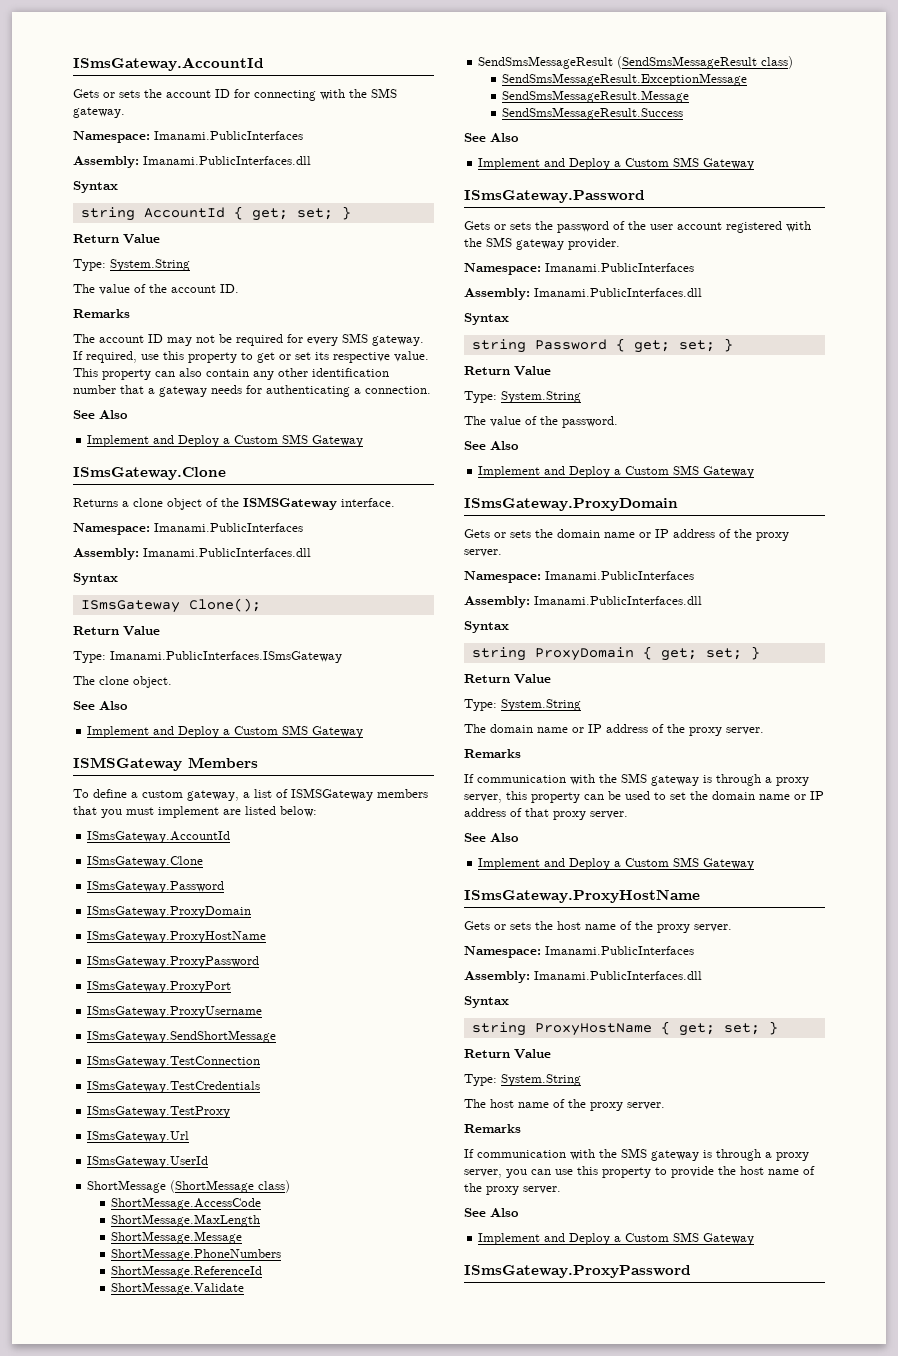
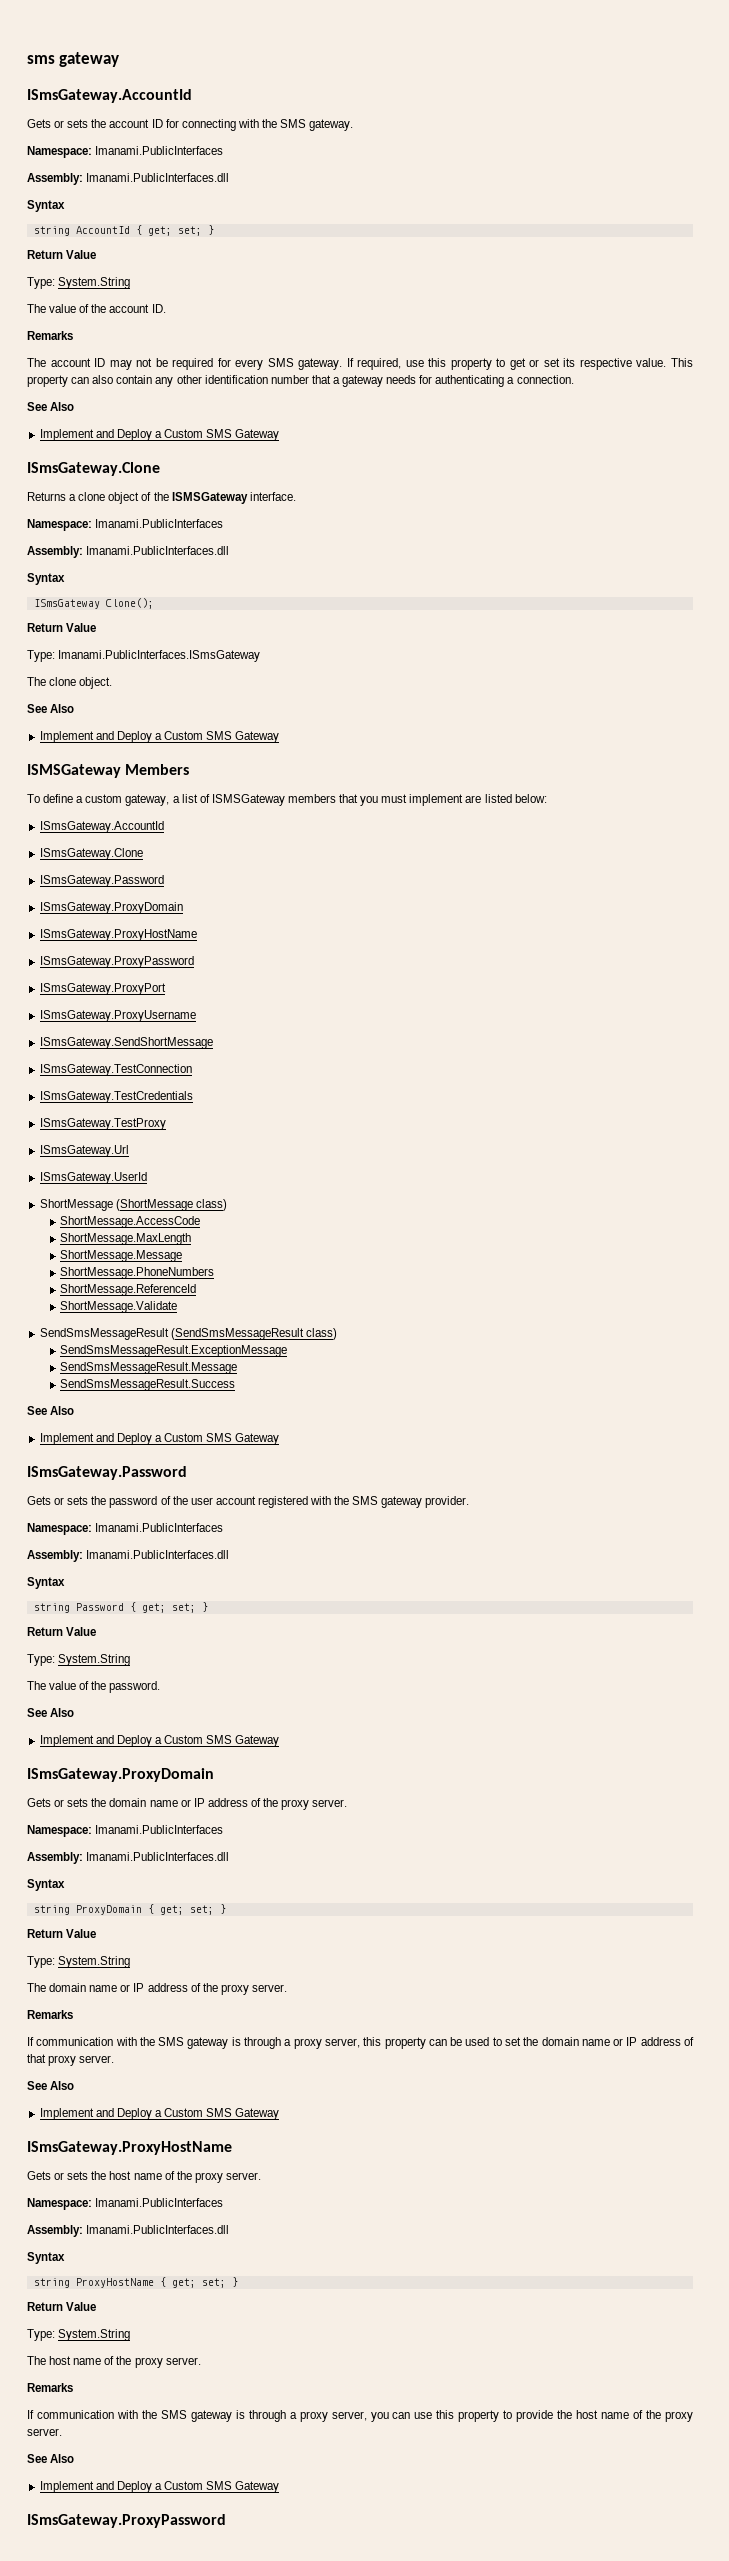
+ sms gateway

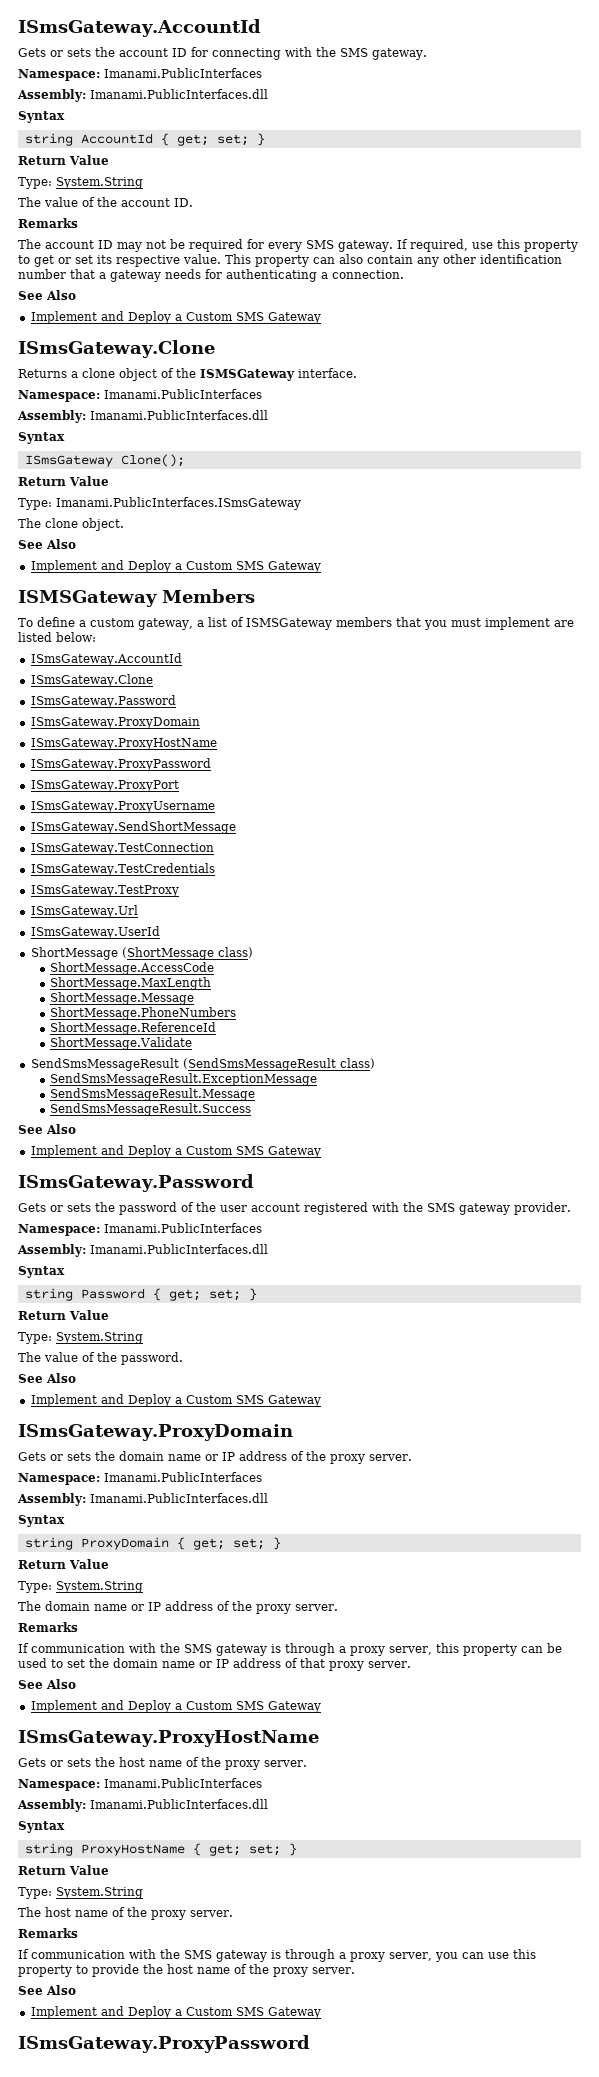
- sms gateway

